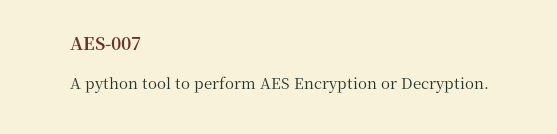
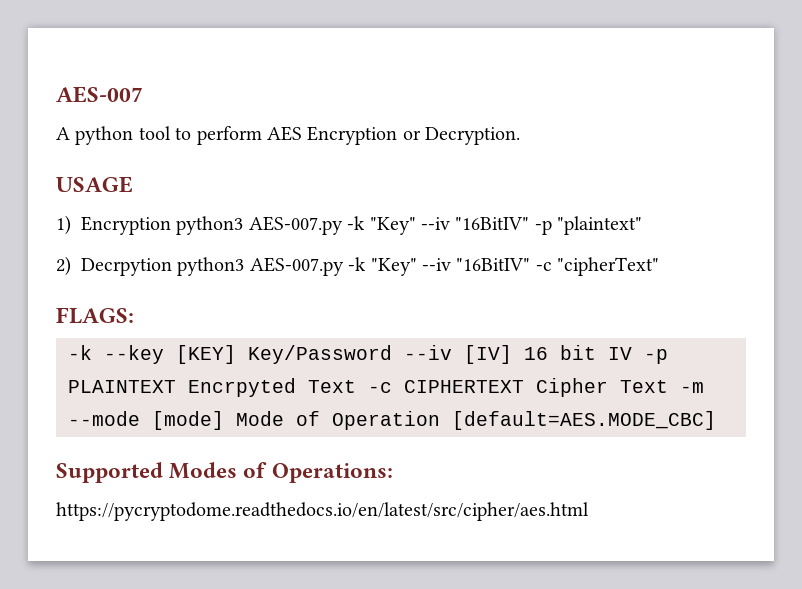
+ USAGE
+ 1) Encryption python3 AES-007.py -k "Key" --iv "16BitIV" -p "plaintext"
+ 2) Decrpytion python3 AES-007.py -k "Key" --iv "16BitIV" -c "cipherText"
+ FLAGS:
+ -k --key [KEY] Key/Password --iv [IV] 16 bit IV -p PLAINTEXT Encrpyted Text -c CIPHERTEXT Cipher Text -m --mode [mode] Mode of Operation [default=AES.MODE_CBC]
+ Supported Modes of Operations:
+ https://pycryptodome.readthedocs.io/en/latest/src/cipher/aes.html

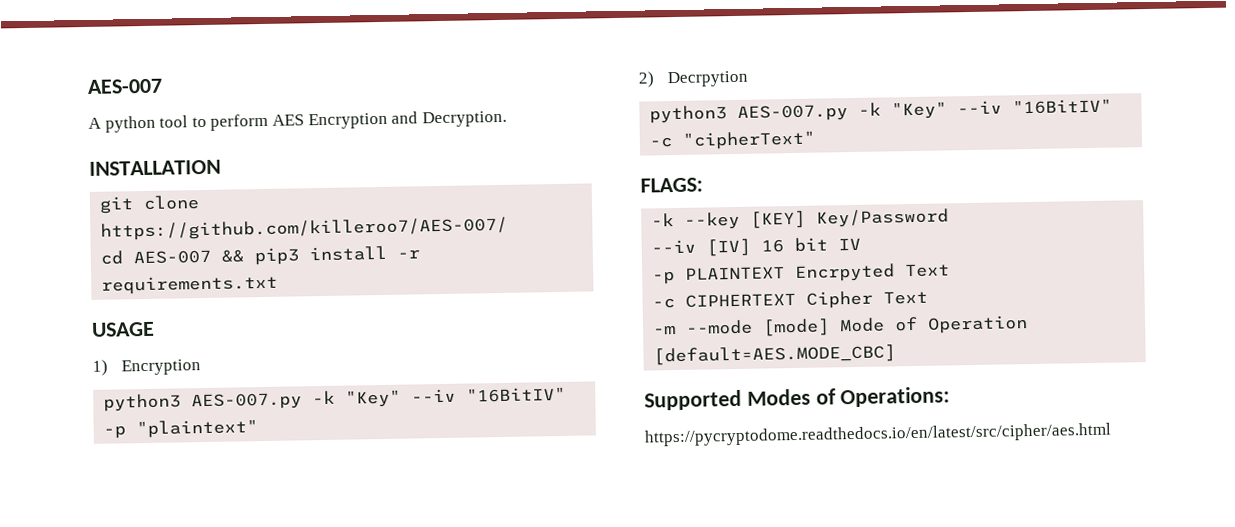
- A python tool to perform AES Encryption or Decryption.
+ A python tool to perform AES Encryption and Decryption.
+ INSTALLATION
+ git clone https://github.com/killeroo7/AES-007/
+ cd AES-007 && pip3 install -r requirements.txt
- 1) Encryption python3 AES-007.py -k "Key" --iv "16BitIV" -p "plaintext"
+ 1) Encryption
+ python3 AES-007.py -k "Key" --iv "16BitIV" -p "plaintext"
- 2) Decrpytion python3 AES-007.py -k "Key" --iv "16BitIV" -c "cipherText"
+ 2) Decrpytion
+ python3 AES-007.py -k "Key" --iv "16BitIV" -c "cipherText"
- -k --key [KEY] Key/Password --iv [IV] 16 bit IV -p PLAINTEXT Encrpyted Text -c CIPHERTEXT Cipher Text -m --mode [mode] Mode of Operation [default=AES.MODE_CBC]
+ -k --key [KEY] Key/Password
+ --iv [IV] 16 bit IV
+ -p PLAINTEXT Encrpyted Text
+ -c CIPHERTEXT Cipher Text
+ -m --mode [mode] Mode of Operation [default=AES.MODE_CBC]

